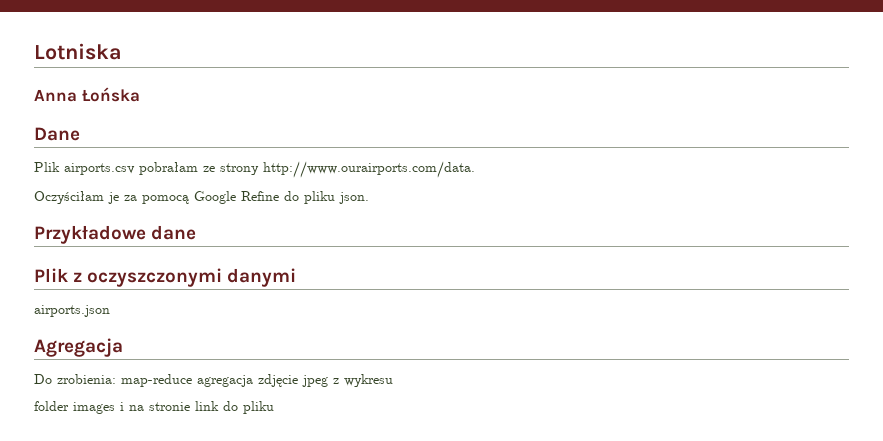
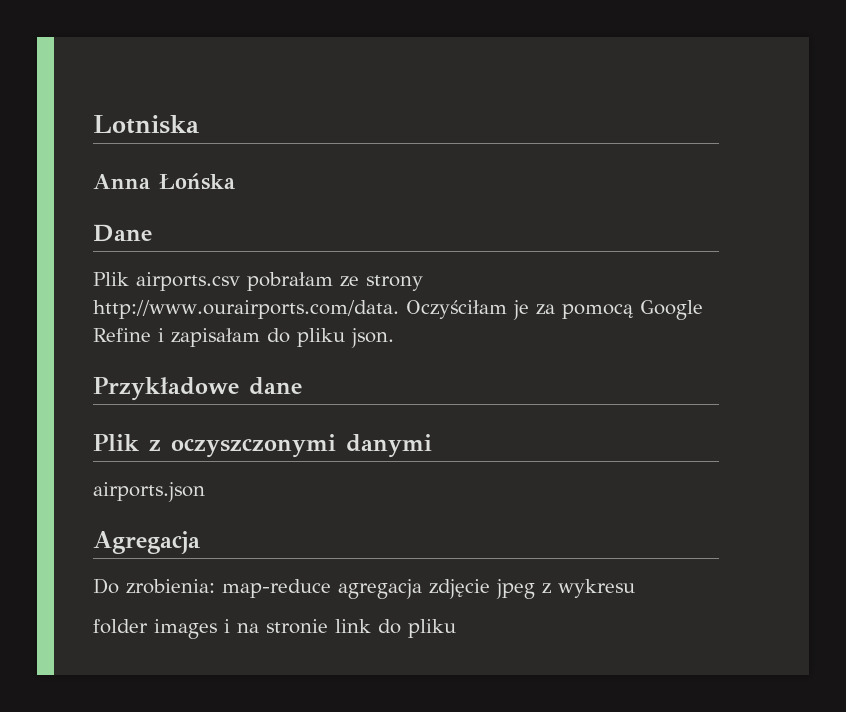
- Plik airports.csv pobrałam ze strony http://www.ourairports.com/data.
- Oczyściłam je za pomocą Google Refine do pliku json.
+ Plik airports.csv pobrałam ze strony http://www.ourairports.com/data. Oczyściłam je za pomocą Google Refine i zapisałam do pliku json.

